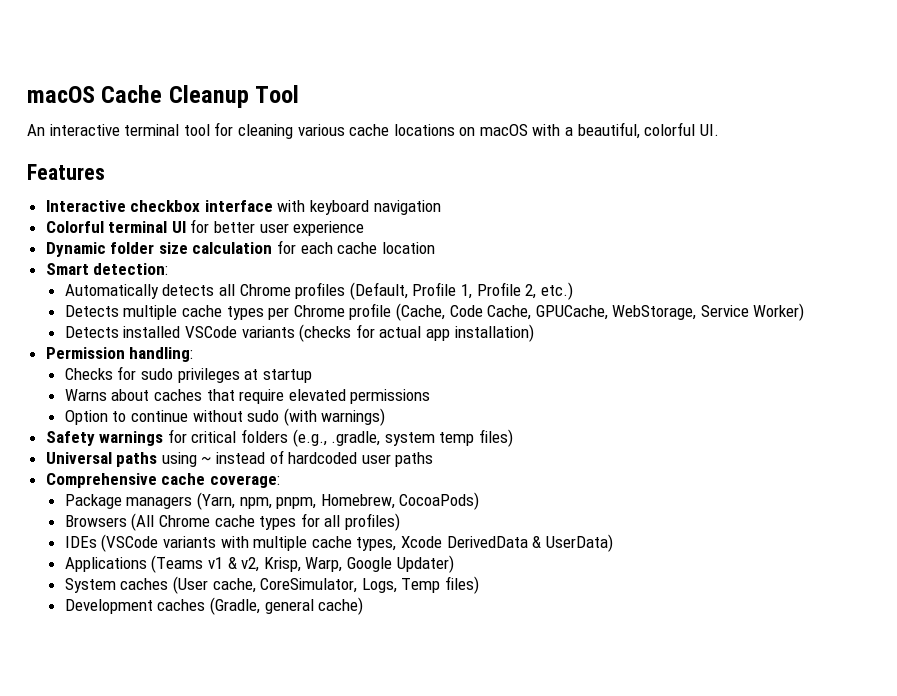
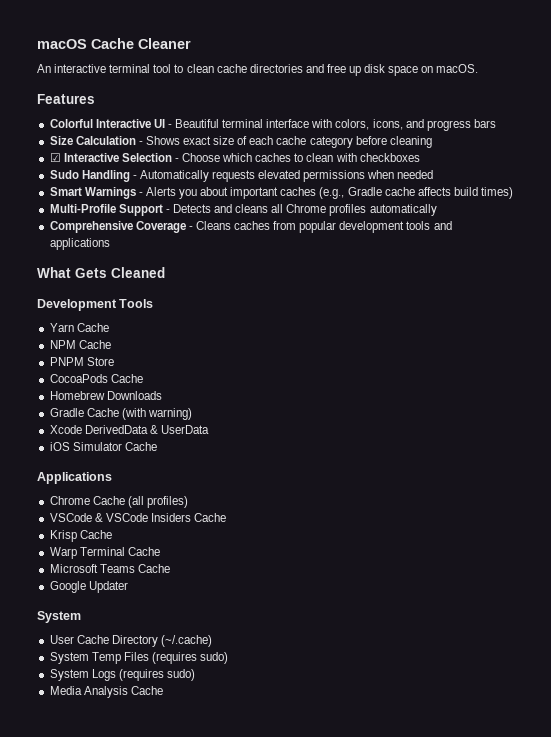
- macOS Cache Cleanup Tool
+ macOS Cache Cleaner
- An interactive terminal tool for cleaning various cache locations on macOS with a beautiful, colorful UI.
+ An interactive terminal tool to clean cache directories and free up disk space on macOS.
  Features
- Interactive checkbox interface with keyboard navigation
- Colorful terminal UI for better user experience
- Dynamic folder size calculation for each cache location
- Smart detection:
- Automatically detects all Chrome profiles (Default, Profile 1, Profile 2, etc.)
- Detects multiple cache types per Chrome profile (Cache, Code Cache, GPUCache, WebStorage, Service Worker)
- Detects installed VSCode variants (checks for actual app installation)
- Permission handling:
- Checks for sudo privileges at startup
- Warns about caches that require elevated permissions
- Option to continue without sudo (with warnings)
- Safety warnings for critical folders (e.g., .gradle, system temp files)
- Universal paths using ~ instead of hardcoded user paths
- Comprehensive cache coverage:
- Package managers (Yarn, npm, pnpm, Homebrew, CocoaPods)
- Browsers (All Chrome cache types for all profiles)
- IDEs (VSCode variants with multiple cache types, Xcode DerivedData & UserData)
- Applications (Teams v1 & v2, Krisp, Warp, Google Updater)
- System caches (User cache, CoreSimulator, Logs, Temp files)
- Development caches (Gradle, general cache)
+ Colorful Interactive UI - Beautiful terminal interface with colors, icons, and progress bars
+ Size Calculation - Shows exact size of each cache category before cleaning
+ ☑ Interactive Selection - Choose which caches to clean with checkboxes
+ Sudo Handling - Automatically requests elevated permissions when needed
+ Smart Warnings - Alerts you about important caches (e.g., Gradle cache affects build times)
+ Multi-Profile Support - Detects and cleans all Chrome profiles automatically
+ Comprehensive Coverage - Cleans caches from popular development tools and applications
+ What Gets Cleaned
+ Development Tools
+ Yarn Cache
+ NPM Cache
+ PNPM Store
+ CocoaPods Cache
+ Homebrew Downloads
+ Gradle Cache (with warning)
+ Xcode DerivedData & UserData
+ iOS Simulator Cache
+ Applications
+ Chrome Cache (all profiles)
+ VSCode & VSCode Insiders Cache
+ Krisp Cache
+ Warp Terminal Cache
+ Microsoft Teams Cache
+ Google Updater
+ System
+ User Cache Directory (~/.cache)
+ System Temp Files (requires sudo)
+ System Logs (requires sudo)
+ Media Analysis Cache

